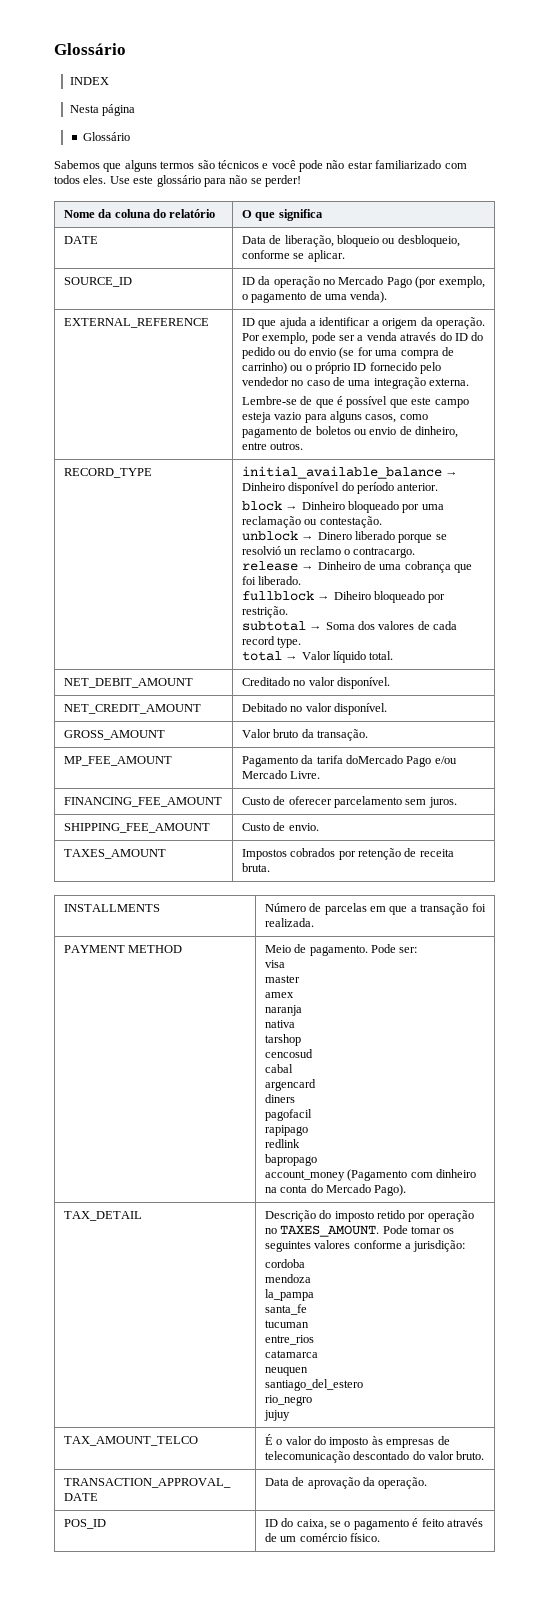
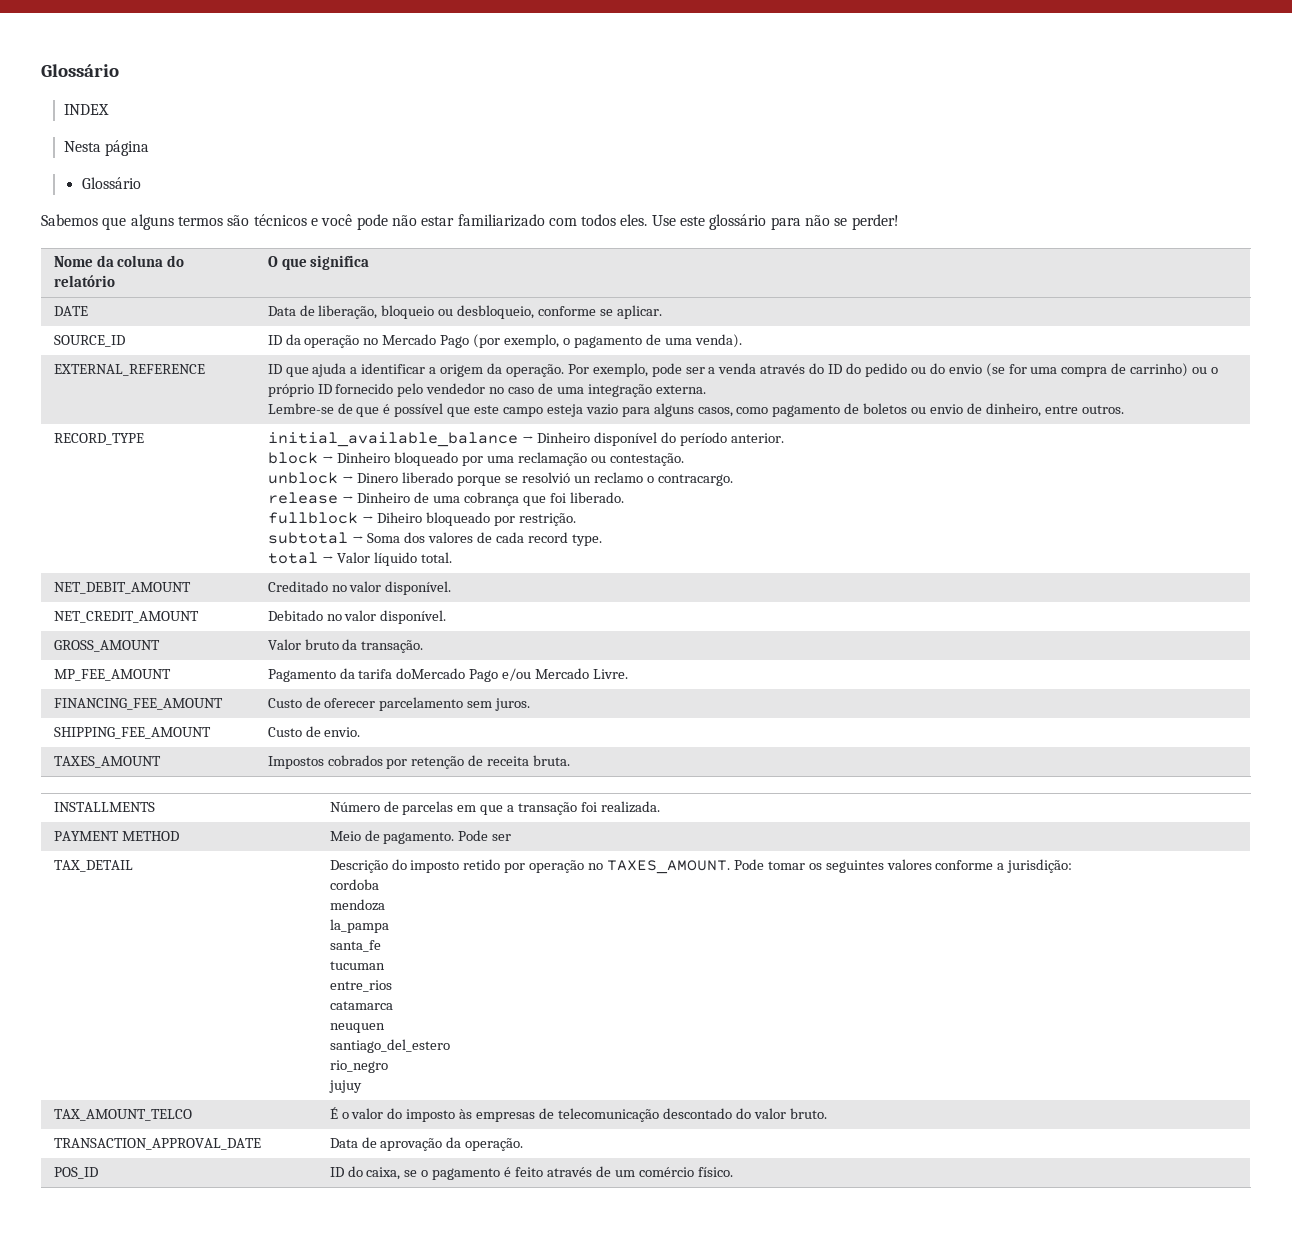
- PAYMENT METHOD | Meio de pagamento. Pode ser:
- visa
- master
- amex
- naranja
- nativa
- tarshop
- cencosud
- cabal
- argencard
- diners
- pagofacil
- rapipago
- redlink
- bapropago
- account_money (Pagamento com dinheiro na conta do Mercado Pago).
+ PAYMENT METHOD | Meio de pagamento. Pode ser

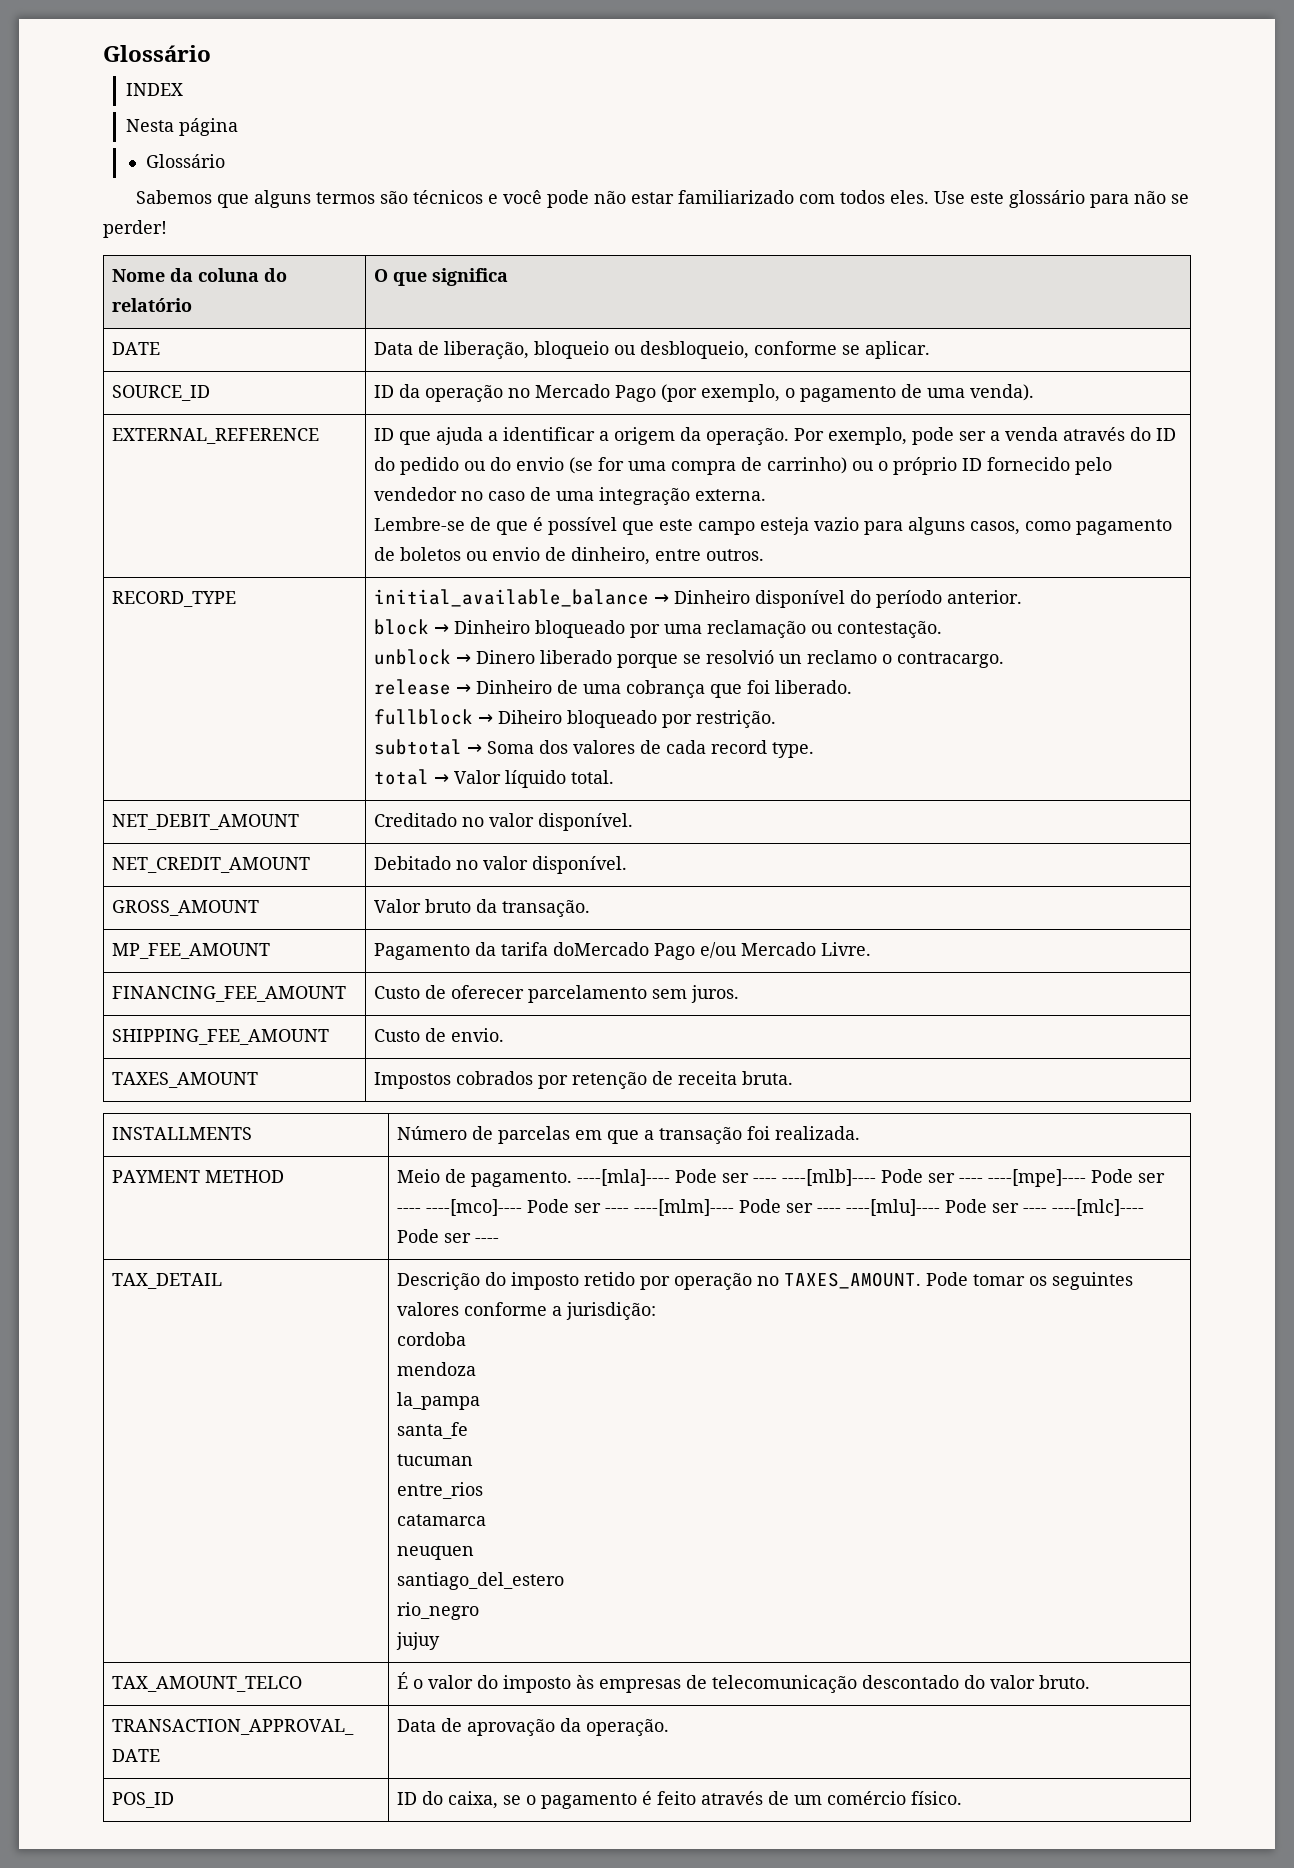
- PAYMENT METHOD | Meio de pagamento. Pode ser
+ PAYMENT METHOD | Meio de pagamento. ----[mla]---- Pode ser ---- ----[mlb]---- Pode ser ---- ----[mpe]---- Pode ser ---- ----[mco]---- Pode ser ---- ----[mlm]---- Pode ser ---- ----[mlu]---- Pode ser ---- ----[mlc]---- Pode ser ----

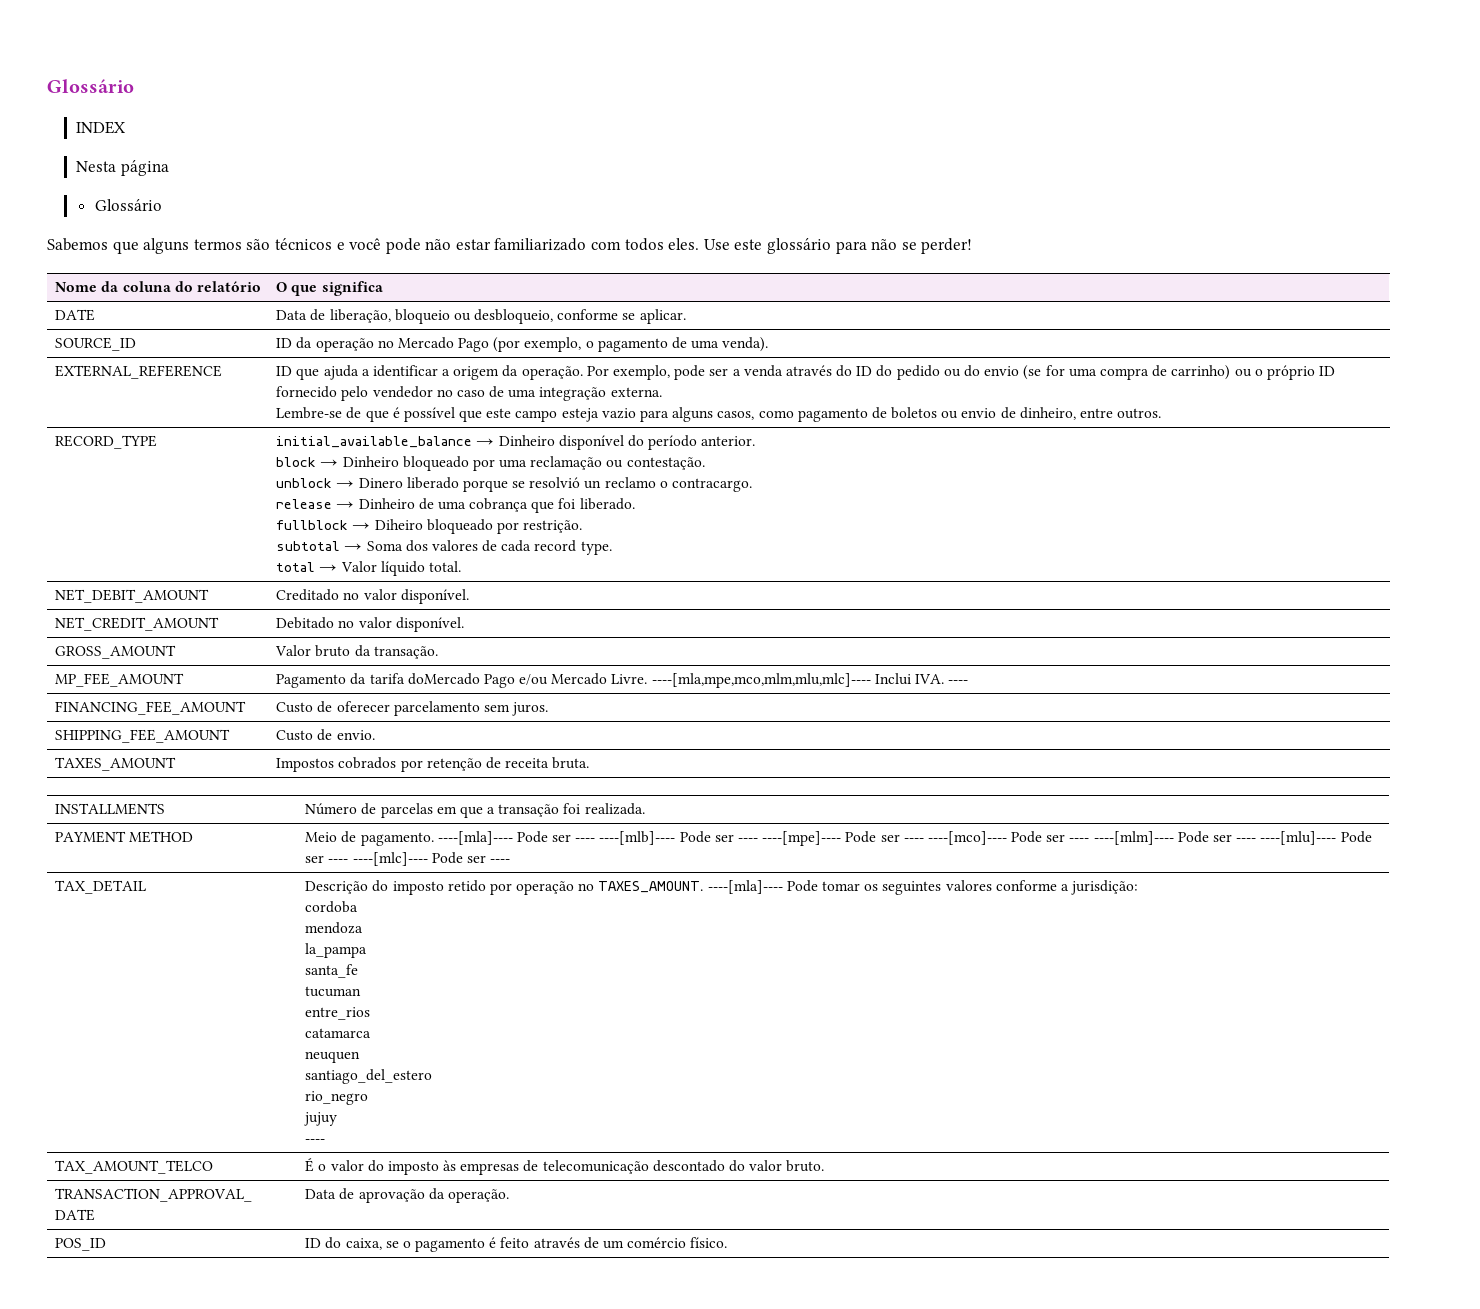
- MP_FEE_AMOUNT | Pagamento da tarifa doMercado Pago e/ou Mercado Livre.
+ MP_FEE_AMOUNT | Pagamento da tarifa doMercado Pago e/ou Mercado Livre. ----[mla,mpe,mco,mlm,mlu,mlc]---- Inclui IVA. ----
- TAX_DETAIL | Descrição do imposto retido por operação no TAXES_AMOUNT. Pode tomar os seguintes valores conforme a jurisdição:
+ TAX_DETAIL | Descrição do imposto retido por operação no TAXES_AMOUNT. ----[mla]---- Pode tomar os seguintes valores conforme a jurisdição:
  cordoba
  mendoza
  la_pampa
  santa_fe
  tucuman
  entre_rios
  catamarca
  neuquen
  santiago_del_estero
  rio_negro
  jujuy
+ ----

